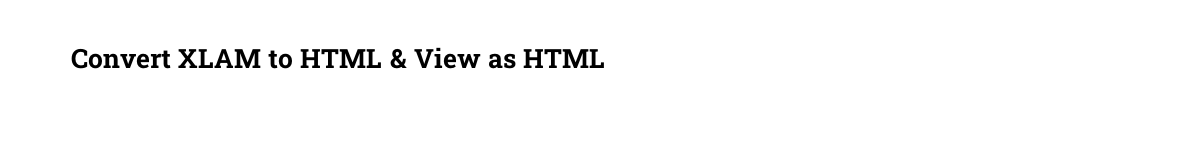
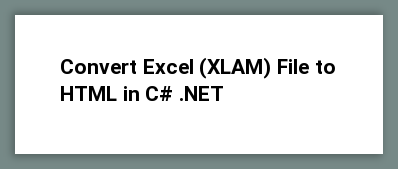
- Convert XLAM to HTML & View as HTML
+ Convert Excel (XLAM) File to HTML in C# .NET

